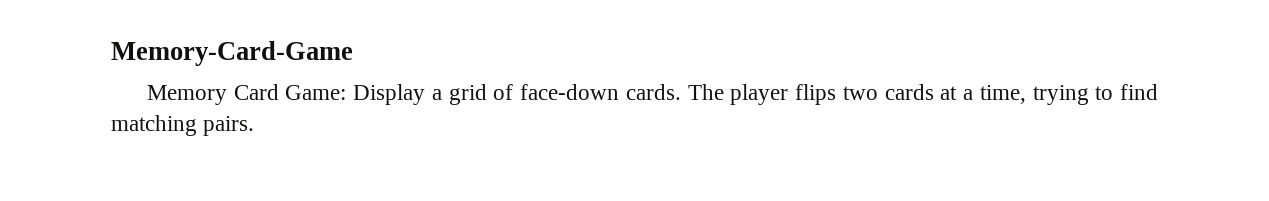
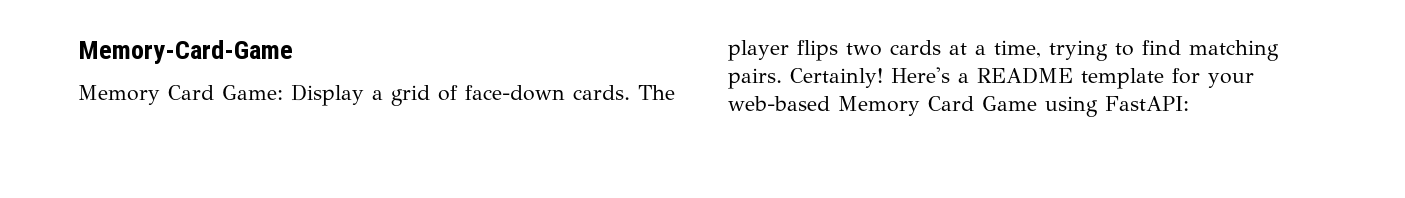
+ Certainly! Here's a README template for your web-based Memory Card Game using FastAPI:

